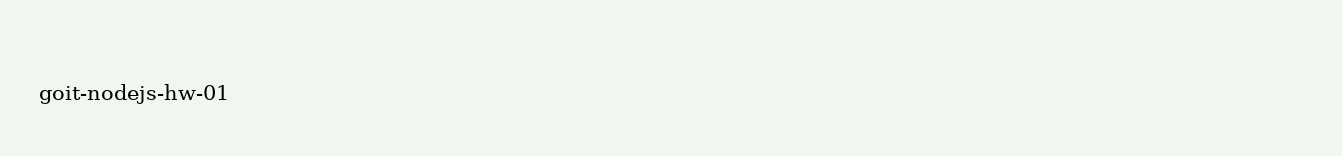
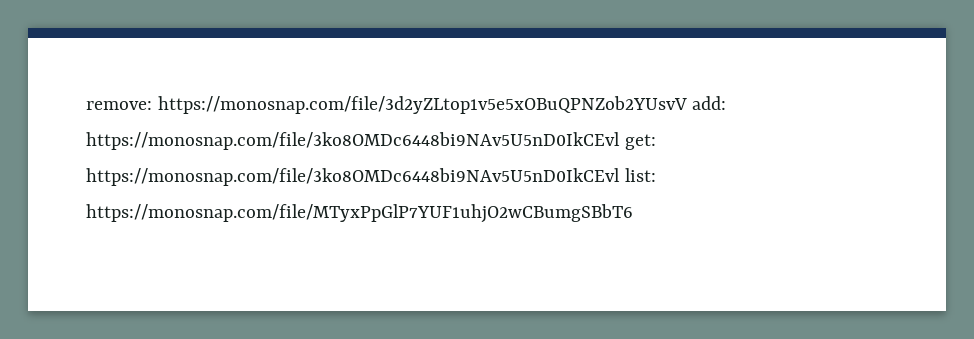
- goit-nodejs-hw-01
+ remove: https://monosnap.com/file/3d2yZLtop1v5e5xOBuQPNZob2YUsvV add: https://monosnap.com/file/3ko8OMDc6448bi9NAv5U5nD0IkCEvl get: https://monosnap.com/file/3ko8OMDc6448bi9NAv5U5nD0IkCEvl list: https://monosnap.com/file/MTyxPpGlP7YUF1uhjO2wCBumgSBbT6

